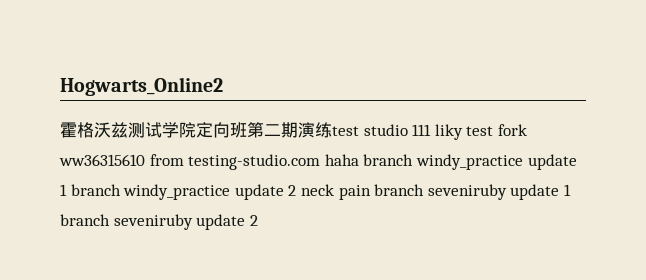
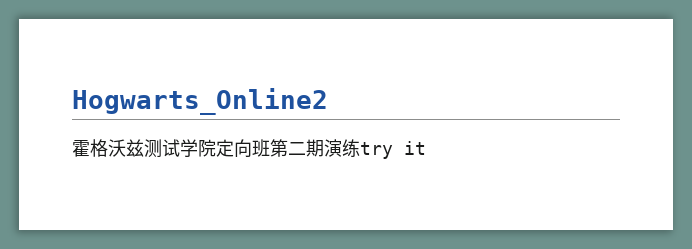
- 霍格沃兹测试学院定向班第二期演练test studio 111 liky test fork ww36315610 from testing-studio.com haha branch windy_practice update 1 branch windy_practice update 2 neck pain branch seveniruby update 1 branch seveniruby update 2
+ 霍格沃兹测试学院定向班第二期演练try it

